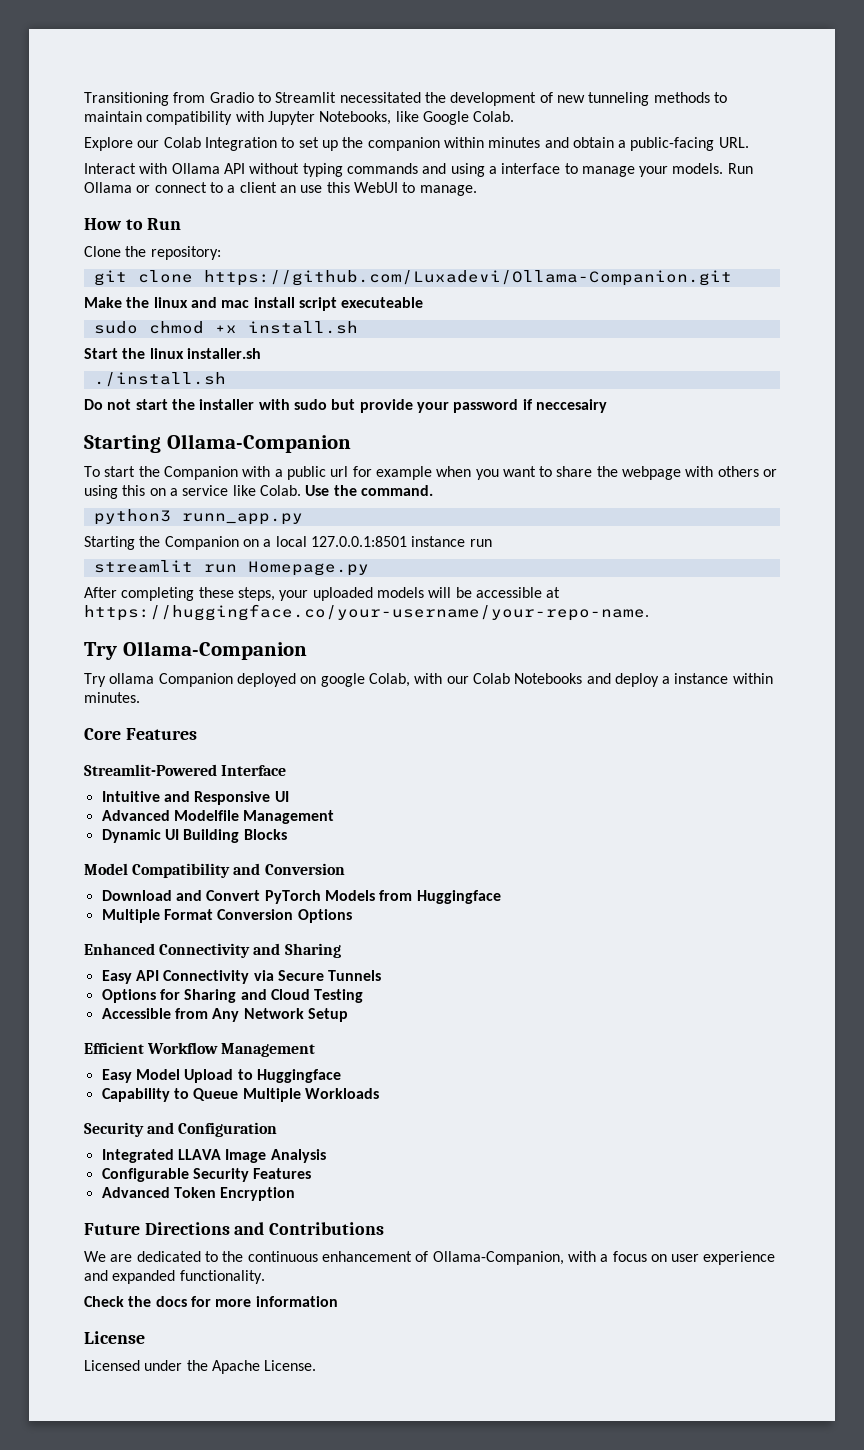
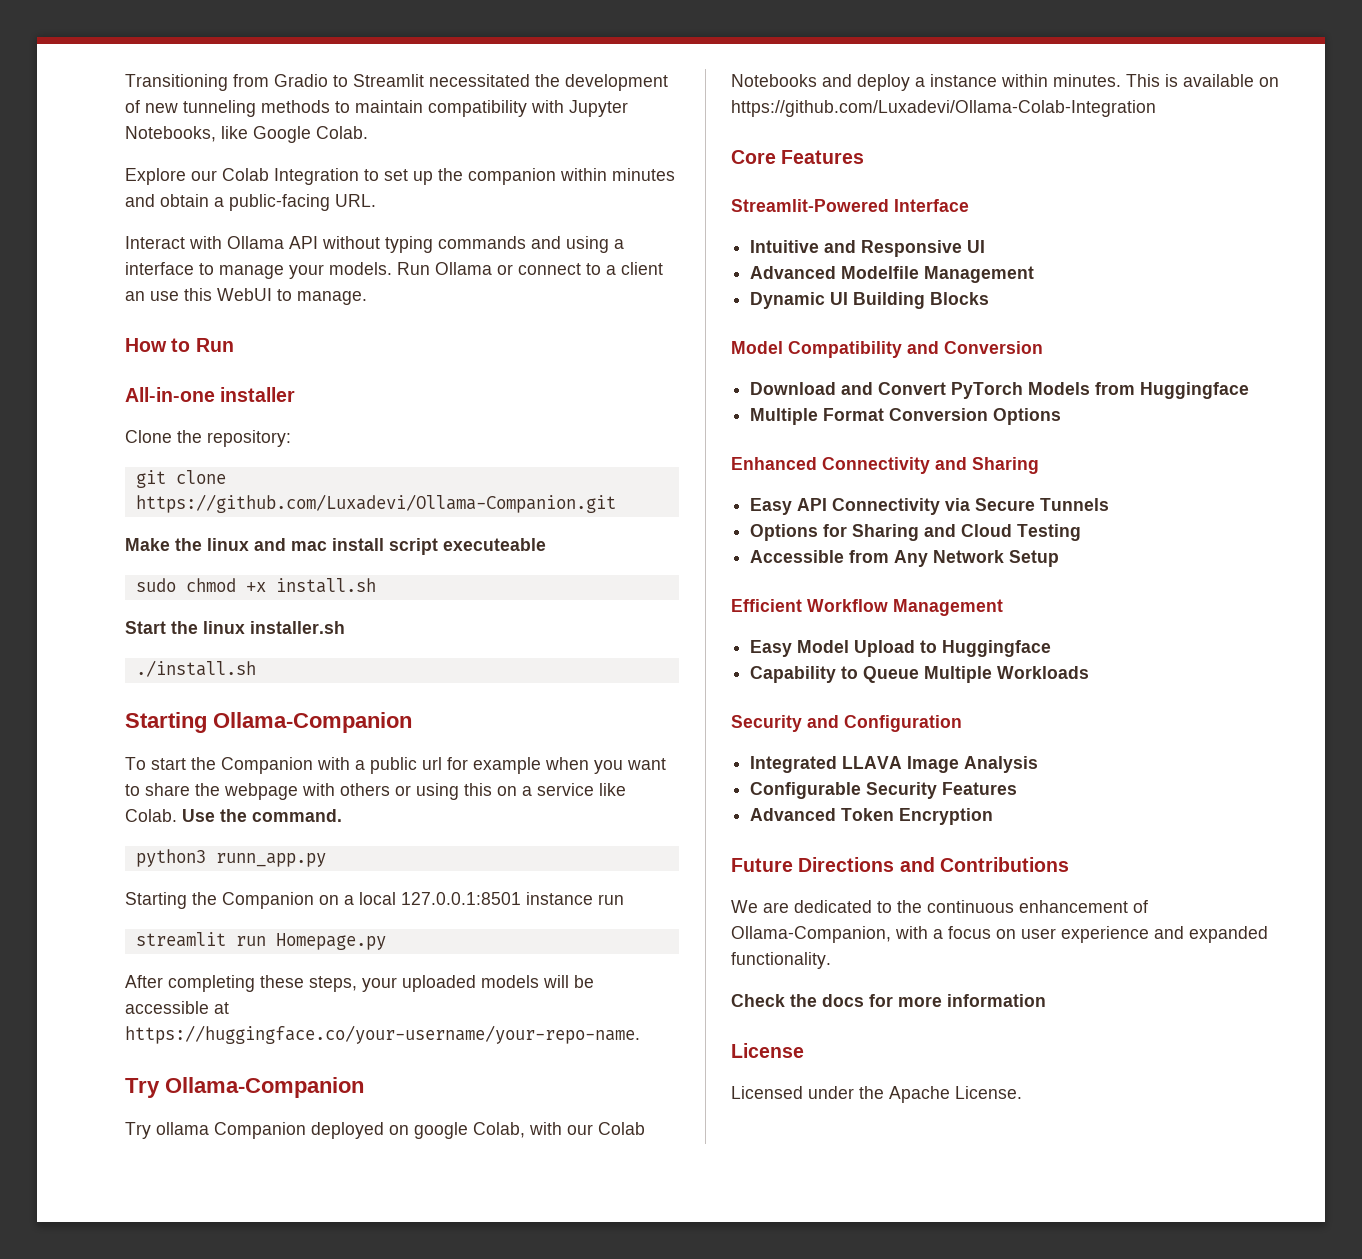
+ All-in-one installer
- Do not start the installer with sudo but provide your password if neccesairy
+ This is available on https://github.com/Luxadevi/Ollama-Colab-Integration

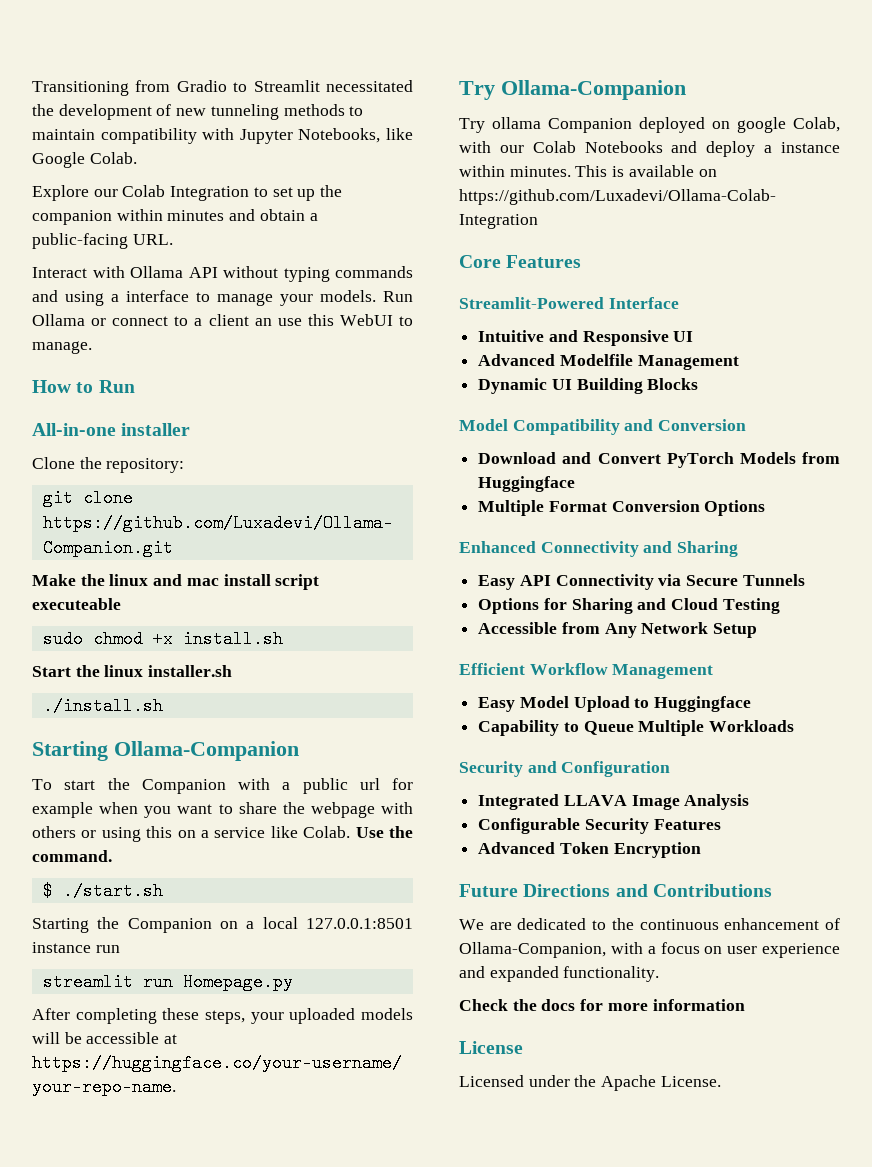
- python3 runn_app.py
+ $ ./start.sh

